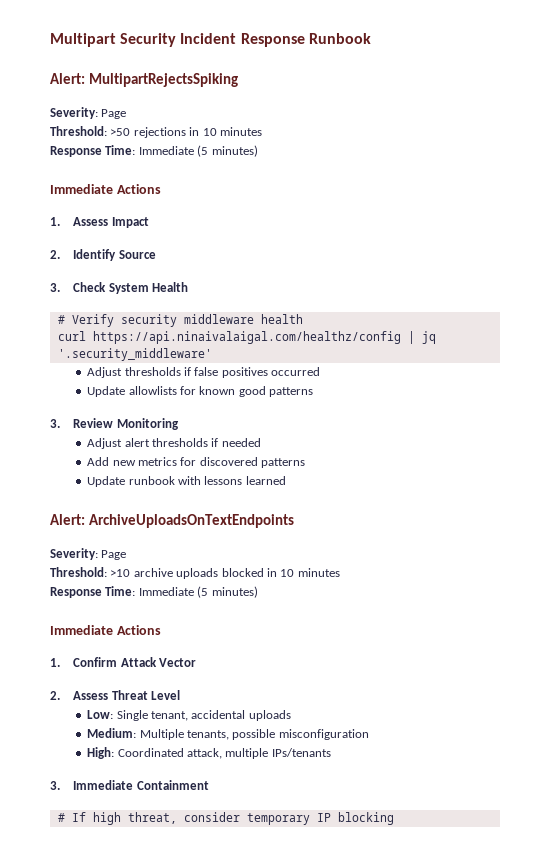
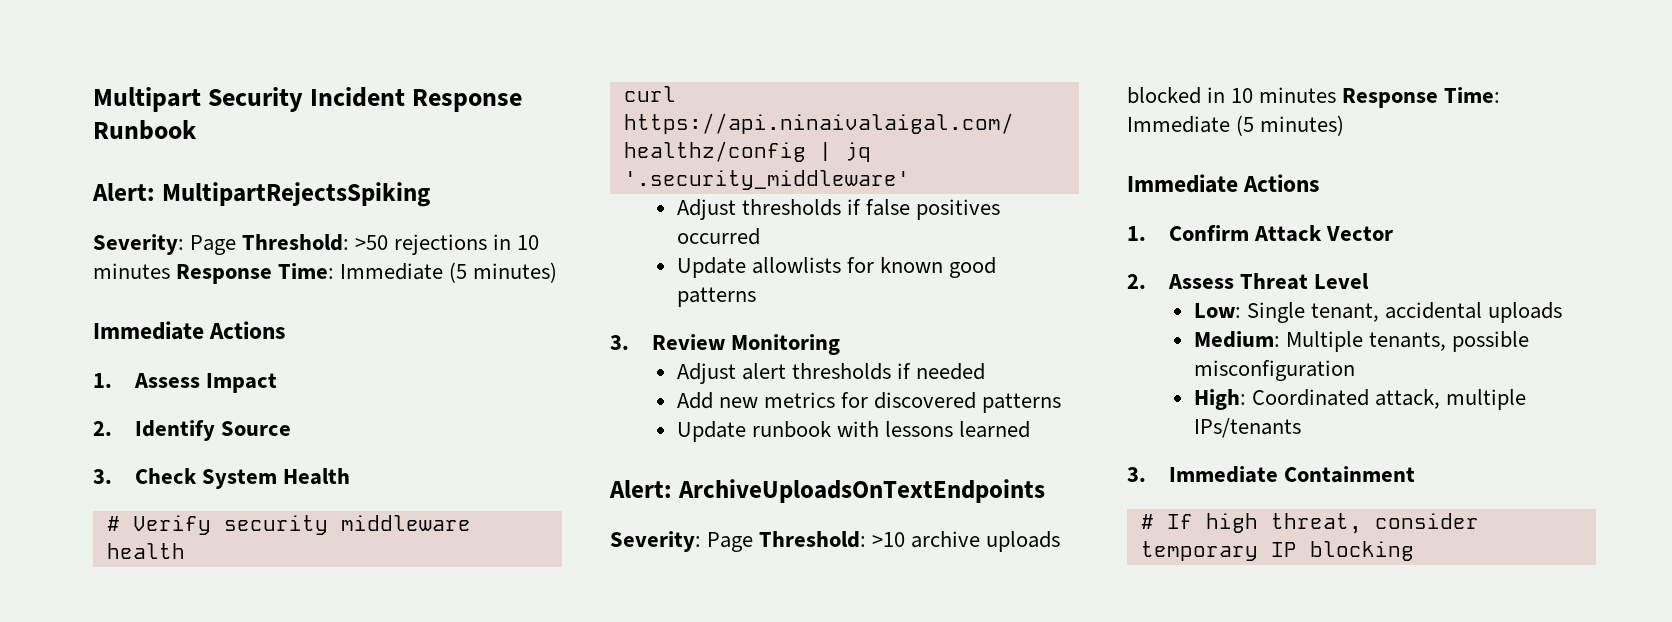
  Alert: MultipartRejectsSpiking
- Severity: Page
- Threshold: >50 rejections in 10 minutes
- Response Time: Immediate (5 minutes)
+ Severity: Page Threshold: >50 rejections in 10 minutes Response Time: Immediate (5 minutes)
  Alert: ArchiveUploadsOnTextEndpoints
- Severity: Page
- Threshold: >10 archive uploads blocked in 10 minutes
- Response Time: Immediate (5 minutes)
+ Severity: Page Threshold: >10 archive uploads blocked in 10 minutes Response Time: Immediate (5 minutes)

